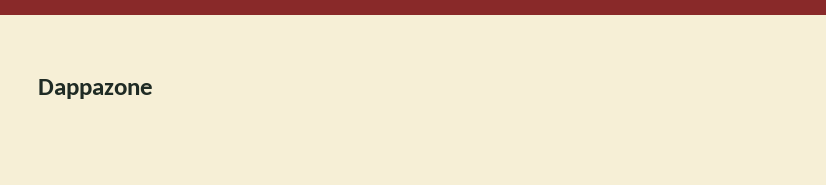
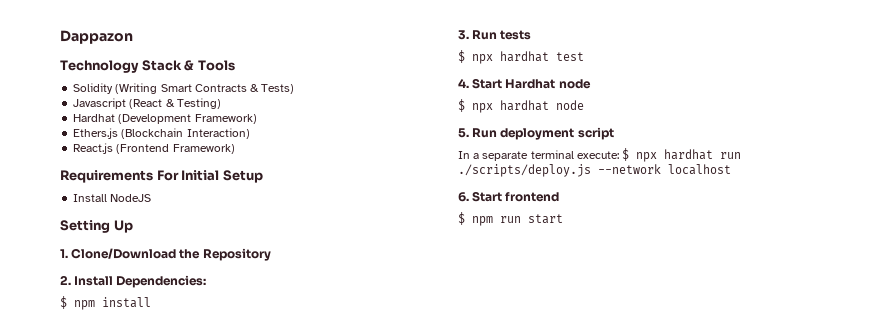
- Dappazone
+ Dappazon
+ Technology Stack & Tools
+ Solidity (Writing Smart Contracts & Tests)
+ Javascript (React & Testing)
+ Hardhat (Development Framework)
+ Ethers.js (Blockchain Interaction)
+ React.js (Frontend Framework)
+ Requirements For Initial Setup
+ Install NodeJS
+ Setting Up
+ 1. Clone/Download the Repository
+ 2. Install Dependencies:
+ $ npm install
+ 3. Run tests
+ $ npx hardhat test
+ 4. Start Hardhat node
+ $ npx hardhat node
+ 5. Run deployment script
+ In a separate terminal execute: $ npx hardhat run ./scripts/deploy.js --network localhost
+ 6. Start frontend
+ $ npm run start

